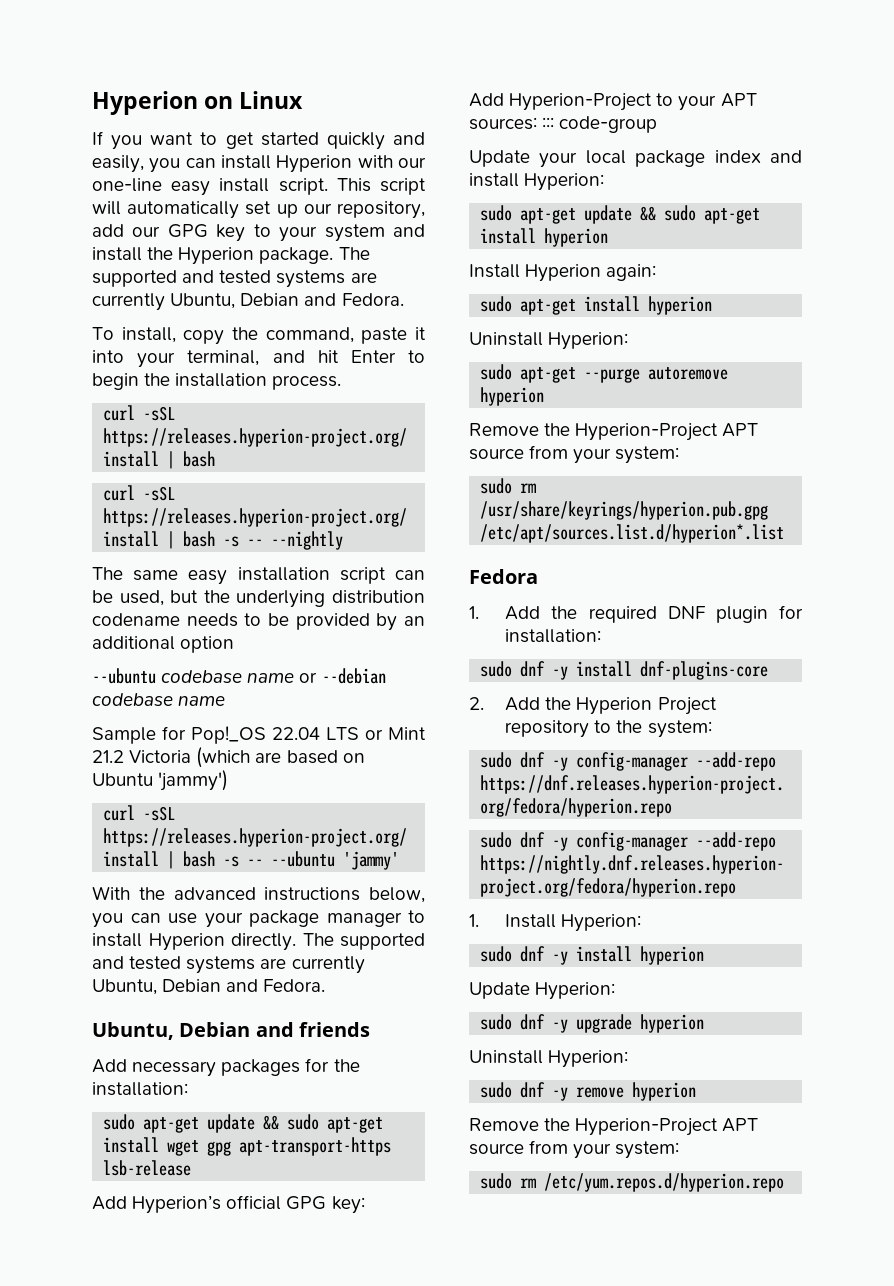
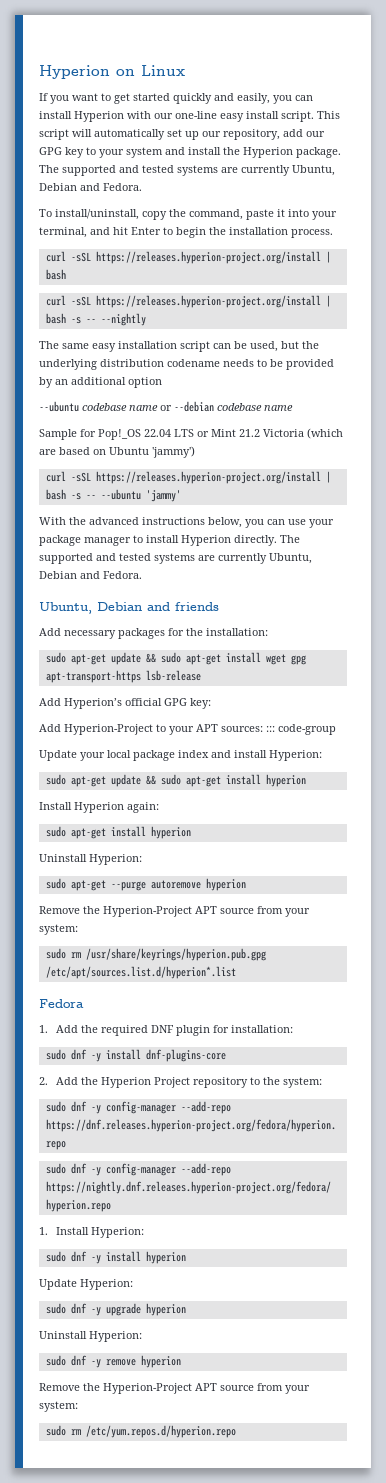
- To install, copy the command, paste it into your terminal, and hit Enter to begin the installation process.
+ To install/uninstall, copy the command, paste it into your terminal, and hit Enter to begin the installation process.

